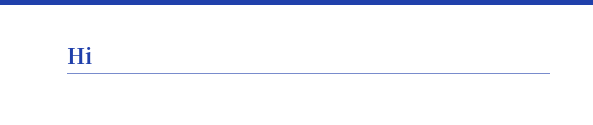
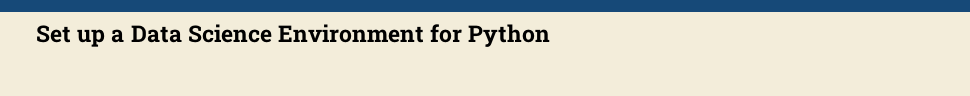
- Hi
+ Set up a Data Science Environment for Python

